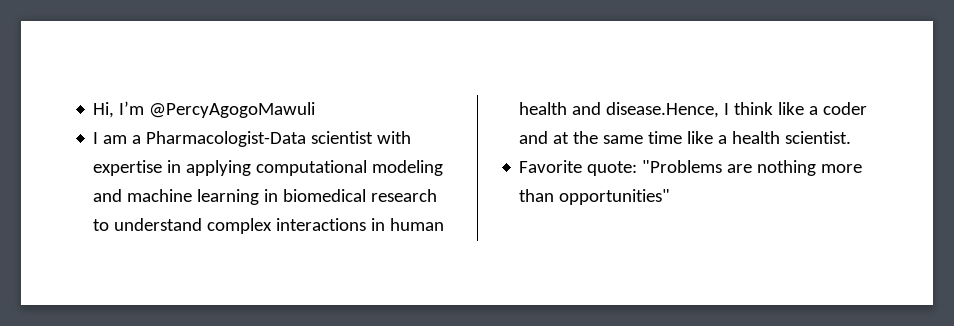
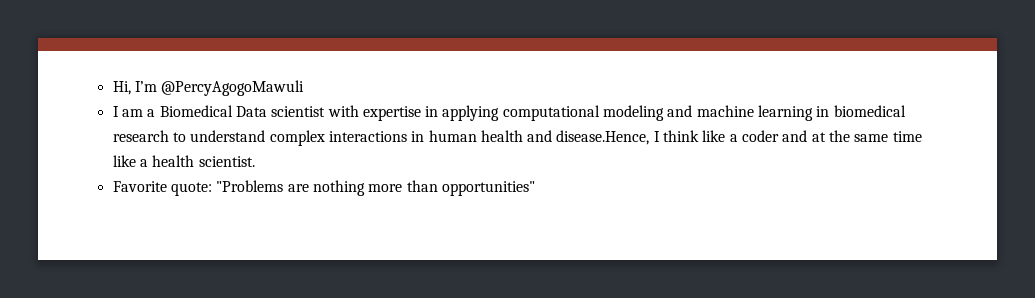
- I am a Pharmacologist-Data scientist with expertise in applying computational modeling and machine learning in biomedical research to understand complex interactions in human health and disease.Hence, I think like a coder and at the same time like a health scientist.
+ I am a Biomedical Data scientist with expertise in applying computational modeling and machine learning in biomedical research to understand complex interactions in human health and disease.Hence, I think like a coder and at the same time like a health scientist.

